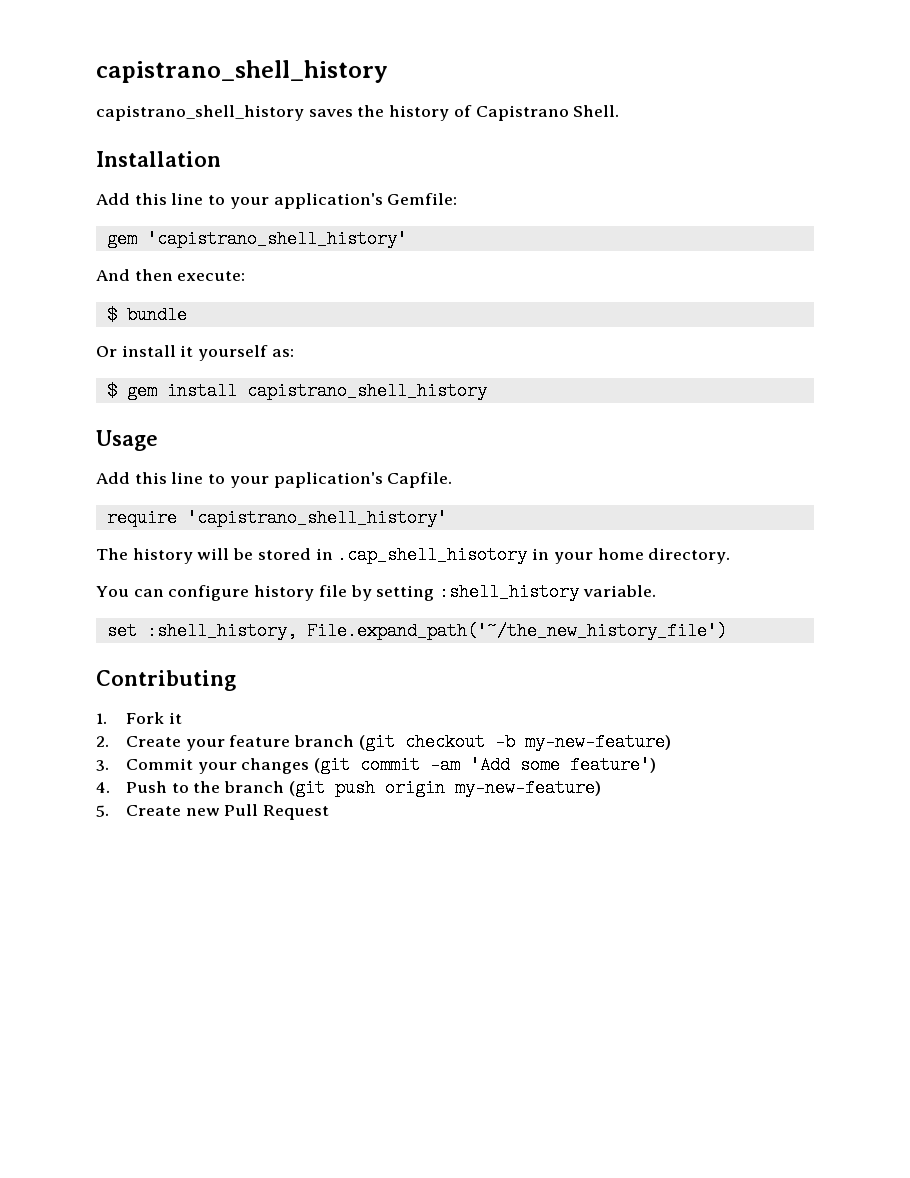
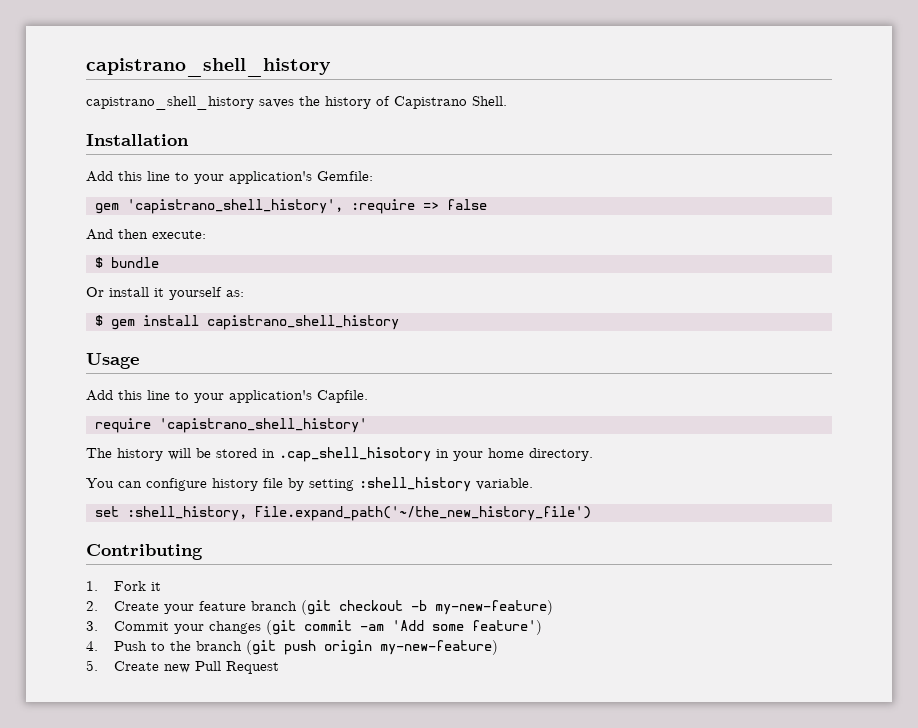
- gem 'capistrano_shell_history'
+ gem 'capistrano_shell_history', :require => false
- Add this line to your paplication's Capfile.
+ Add this line to your application's Capfile.

